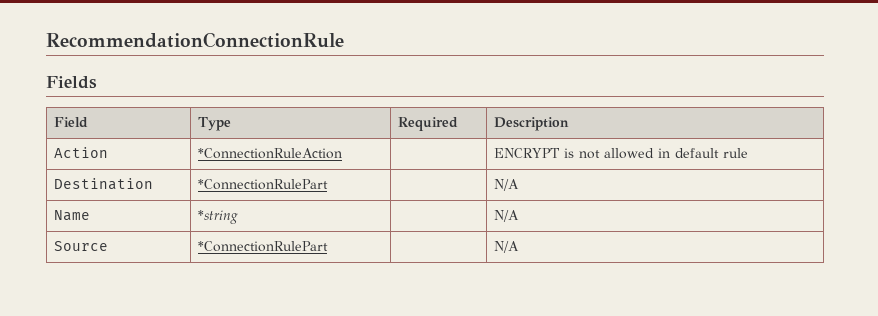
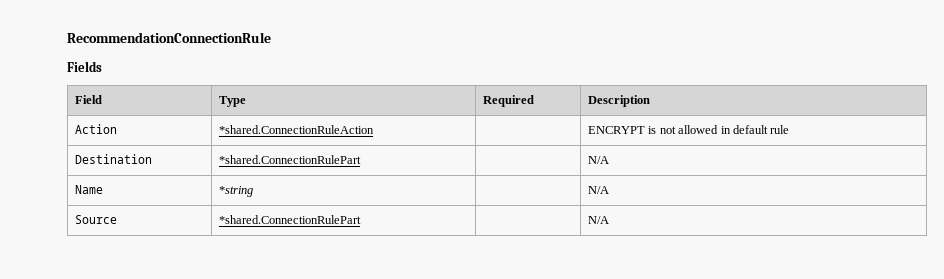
- Action | *ConnectionRuleAction | | ENCRYPT is not allowed in default rule
+ Action | *shared.ConnectionRuleAction | | ENCRYPT is not allowed in default rule
- Destination | *ConnectionRulePart | | N/A
+ Destination | *shared.ConnectionRulePart | | N/A
- Source | *ConnectionRulePart | | N/A
+ Source | *shared.ConnectionRulePart | | N/A

